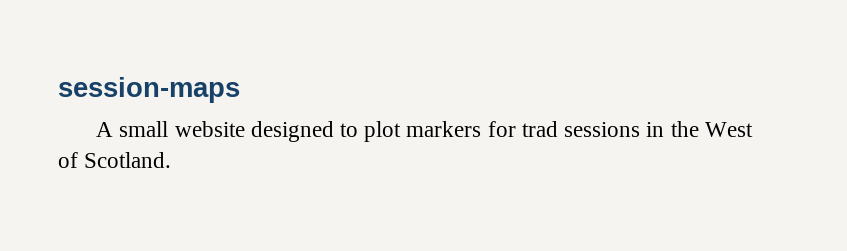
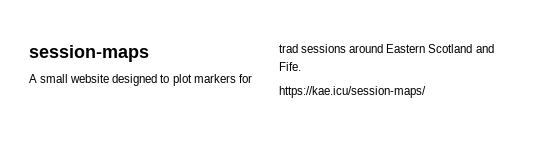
- A small website designed to plot markers for trad sessions in the West of Scotland.
+ A small website designed to plot markers for trad sessions around Eastern Scotland and Fife.
+ https://kae.icu/session-maps/

